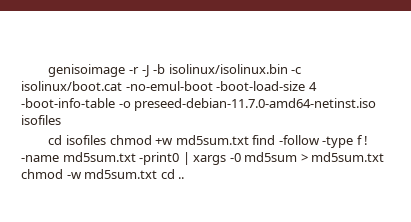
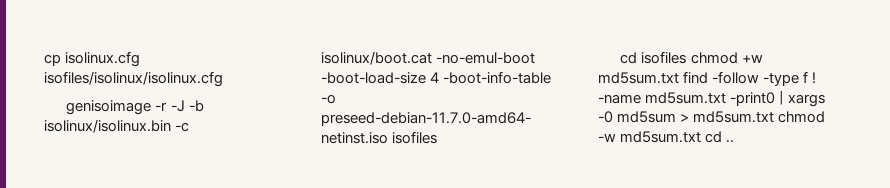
+ cp isolinux.cfg isofiles/isolinux/isolinux.cfg

